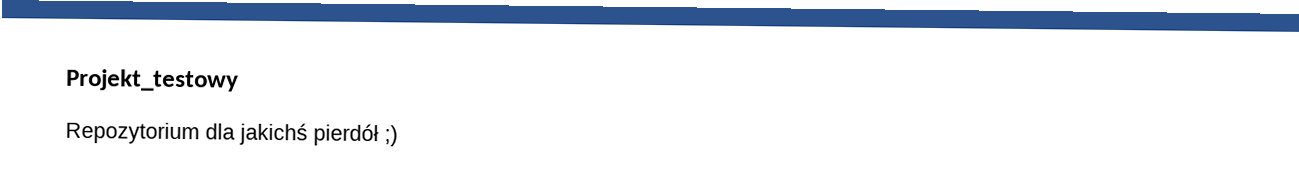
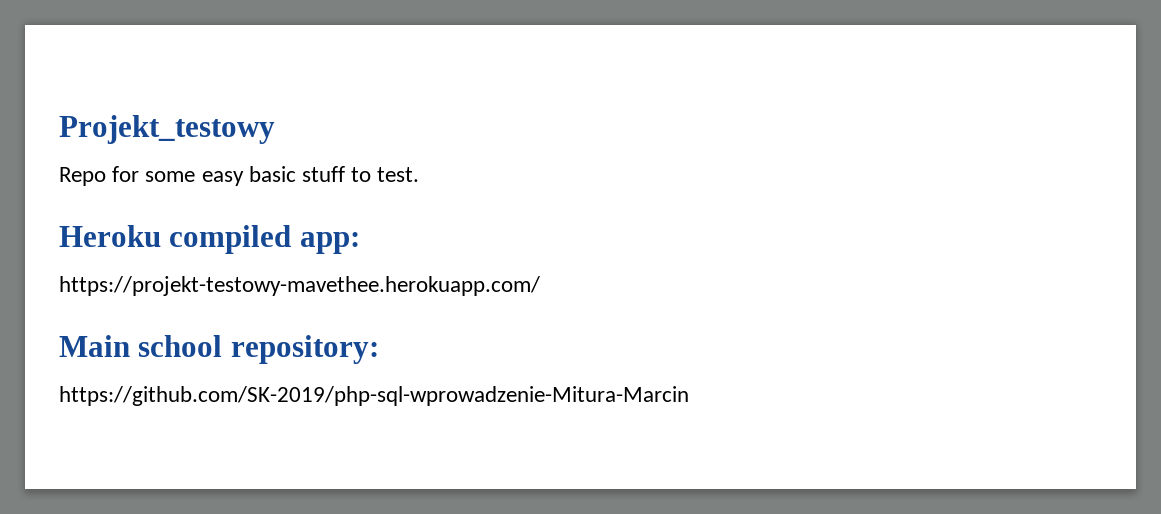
- Repozytorium dla jakichś pierdół ;)
+ Repo for some easy basic stuff to test.
+ Heroku compiled app:
+ https://projekt-testowy-mavethee.herokuapp.com/
+ Main school repository:
+ https://github.com/SK-2019/php-sql-wprowadzenie-Mitura-Marcin

